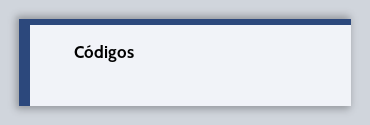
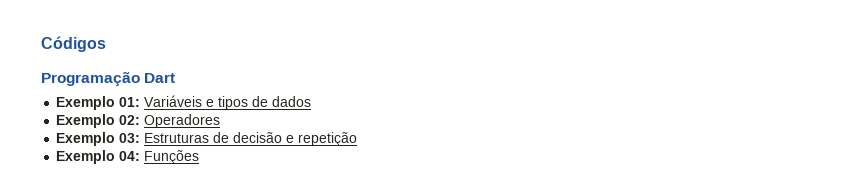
+ Programação Dart
+ Exemplo 01: Variáveis e tipos de dados
+ Exemplo 02: Operadores
+ Exemplo 03: Estruturas de decisão e repetição
+ Exemplo 04: Funções

